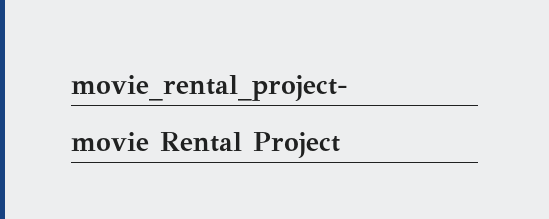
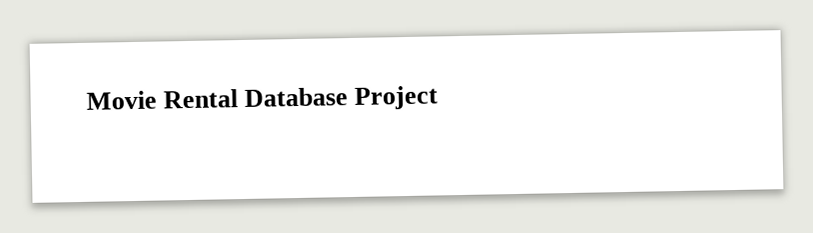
- movie_rental_project-
- movie Rental Project
+ Movie Rental Database Project

